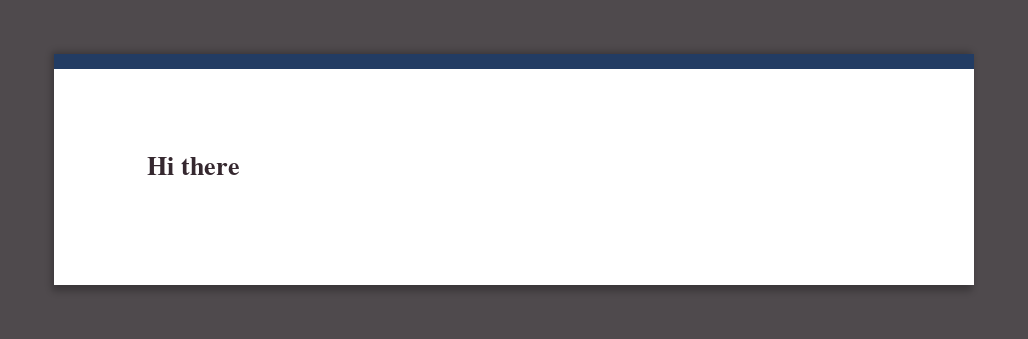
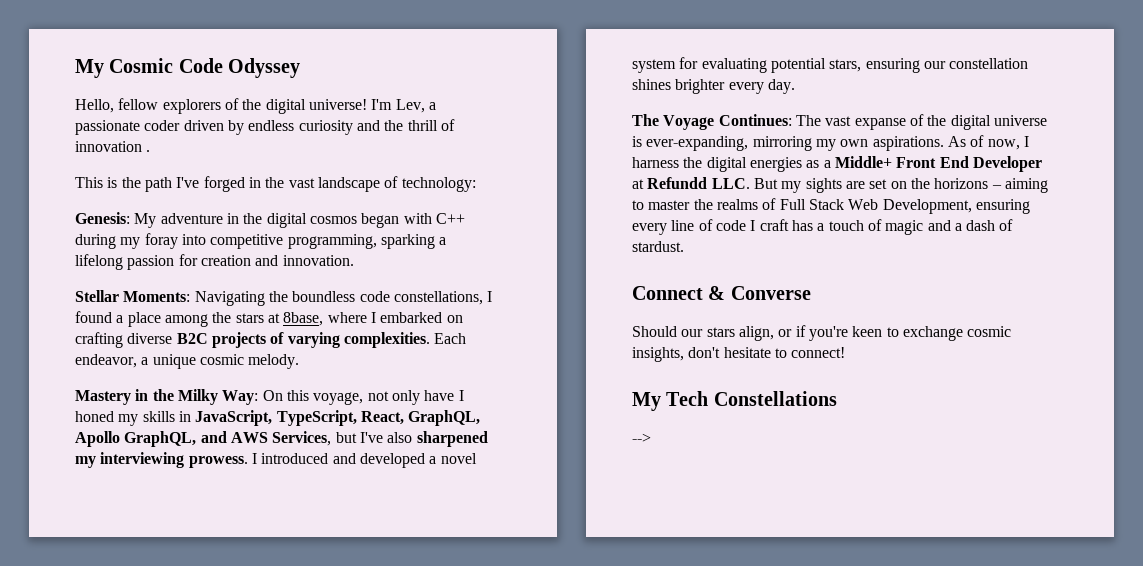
- Hi there
+ My Cosmic Code Odyssey
+ Hello, fellow explorers of the digital universe! I'm Lev, a passionate coder driven by endless curiosity and the thrill of innovation .
+ This is the path I've forged in the vast landscape of technology:
+ Genesis: My adventure in the digital cosmos began with C++ during my foray into competitive programming, sparking a lifelong passion for creation and innovation.
+ Stellar Moments: Navigating the boundless code constellations, I found a place among the stars at 8base, where I embarked on crafting diverse B2C projects of varying complexities. Each endeavor, a unique cosmic melody.
+ Mastery in the Milky Way: On this voyage, not only have I honed my skills in JavaScript, TypeScript, React, GraphQL, Apollo GraphQL, and AWS Services, but I've also sharpened my interviewing prowess. I introduced and developed a novel system for evaluating potential stars, ensuring our constellation shines brighter every day.
+ The Voyage Continues: The vast expanse of the digital universe is ever-expanding, mirroring my own aspirations. As of now, I harness the digital energies as a Middle+ Front End Developer at Refundd LLC. But my sights are set on the horizons – aiming to master the realms of Full Stack Web Development, ensuring every line of code I craft has a touch of magic and a dash of stardust.
+ Connect & Converse
+ Should our stars align, or if you're keen to exchange cosmic insights, don't hesitate to connect!
+ My Tech Constellations
+ -->

